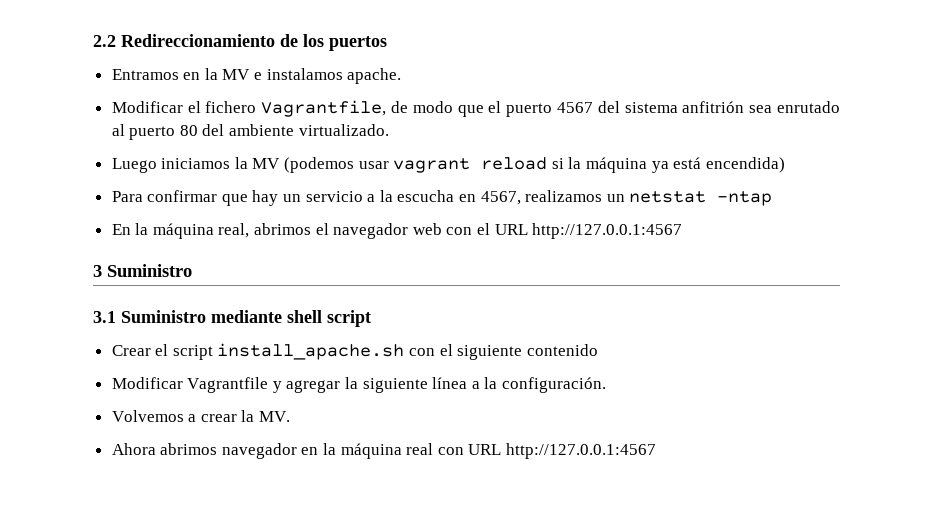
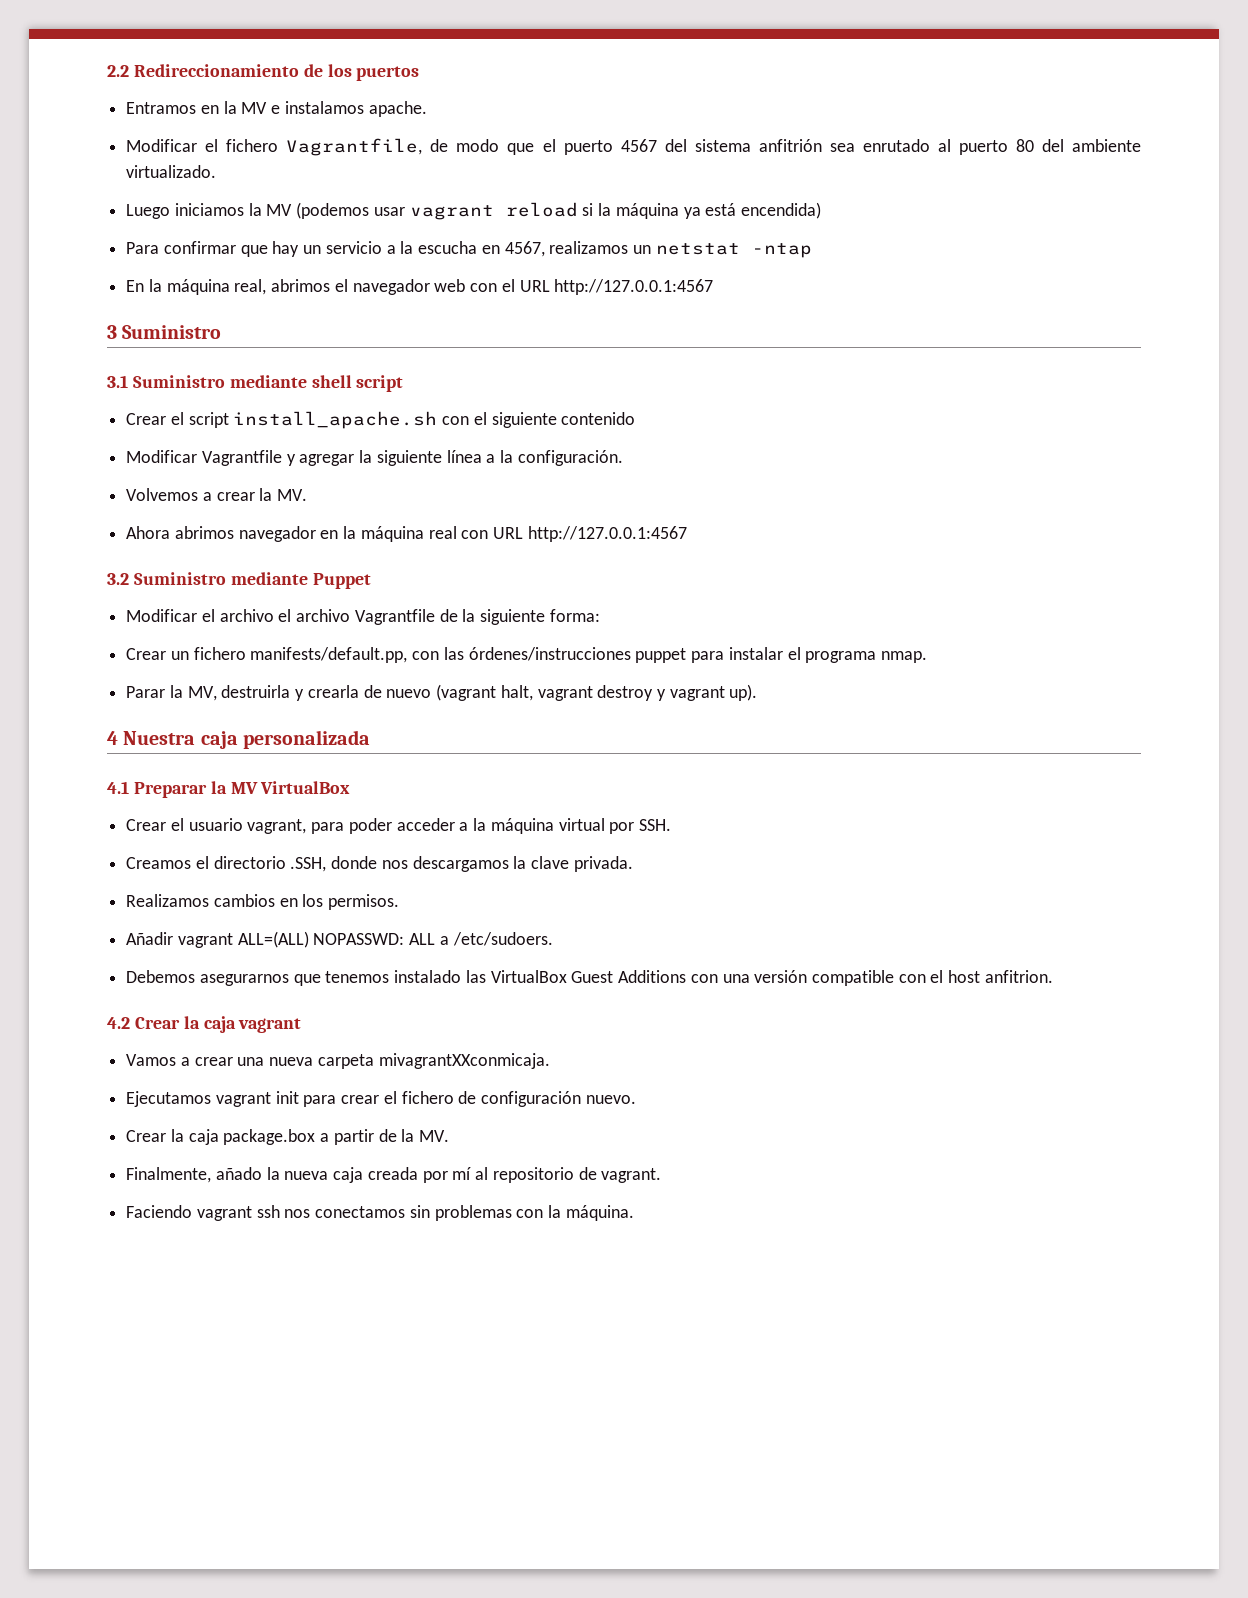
+ 3.2 Suministro mediante Puppet
+ Modificar el archivo el archivo Vagrantfile de la siguiente forma:
+ Crear un fichero manifests/default.pp, con las órdenes/instrucciones puppet para instalar el programa nmap.
+ Parar la MV, destruirla y crearla de nuevo (vagrant halt, vagrant destroy y vagrant up).
+ 4 Nuestra caja personalizada
+ 4.1 Preparar la MV VirtualBox
+ Crear el usuario vagrant, para poder acceder a la máquina virtual por SSH.
+ Creamos el directorio .SSH, donde nos descargamos la clave privada.
+ Realizamos cambios en los permisos.
+ Añadir vagrant ALL=(ALL) NOPASSWD: ALL a /etc/sudoers.
+ Debemos asegurarnos que tenemos instalado las VirtualBox Guest Additions con una versión compatible con el host anfitrion.
+ 4.2 Crear la caja vagrant
+ Vamos a crear una nueva carpeta mivagrantXXconmicaja.
+ Ejecutamos vagrant init para crear el fichero de configuración nuevo.
+ Crear la caja package.box a partir de la MV.
+ Finalmente, añado la nueva caja creada por mí al repositorio de vagrant.
+ Faciendo vagrant ssh nos conectamos sin problemas con la máquina.

